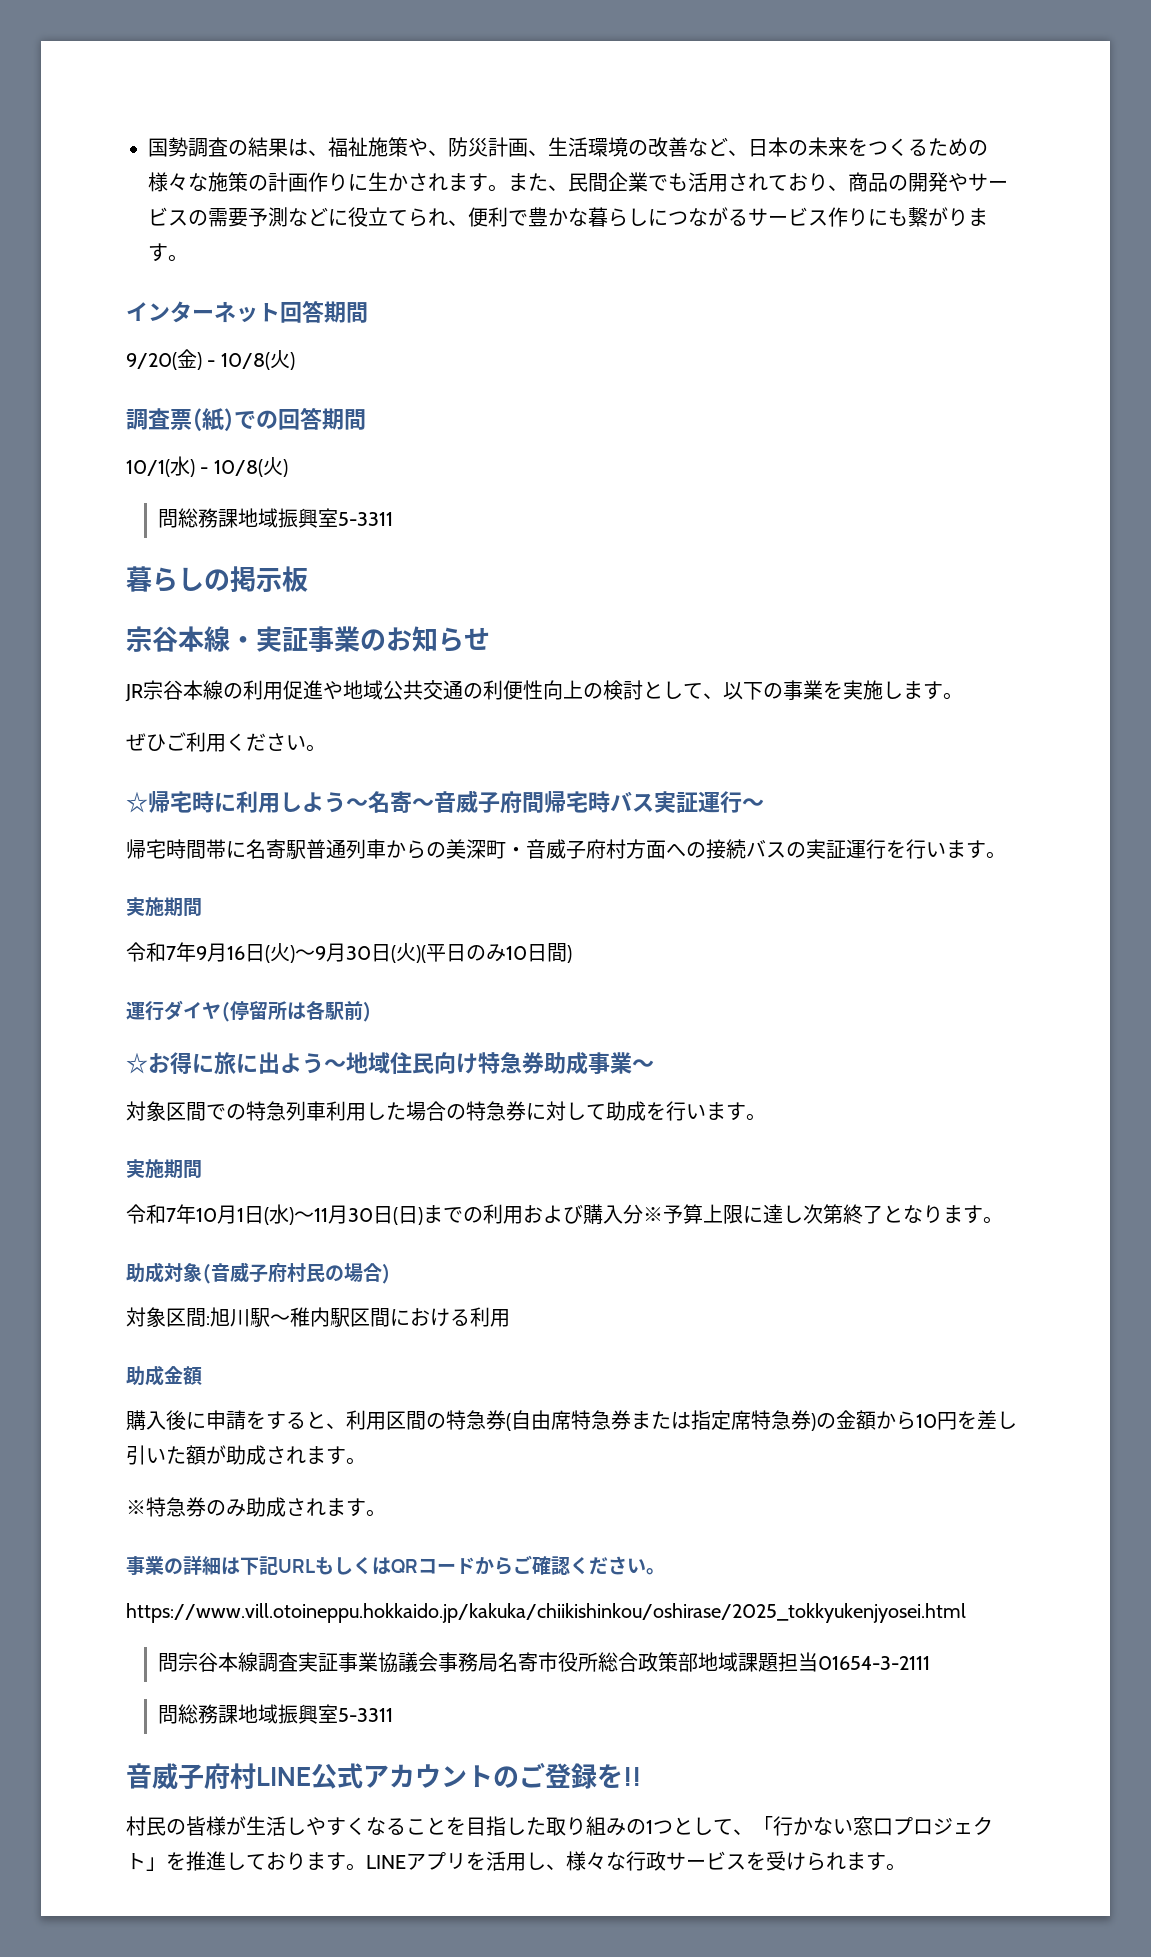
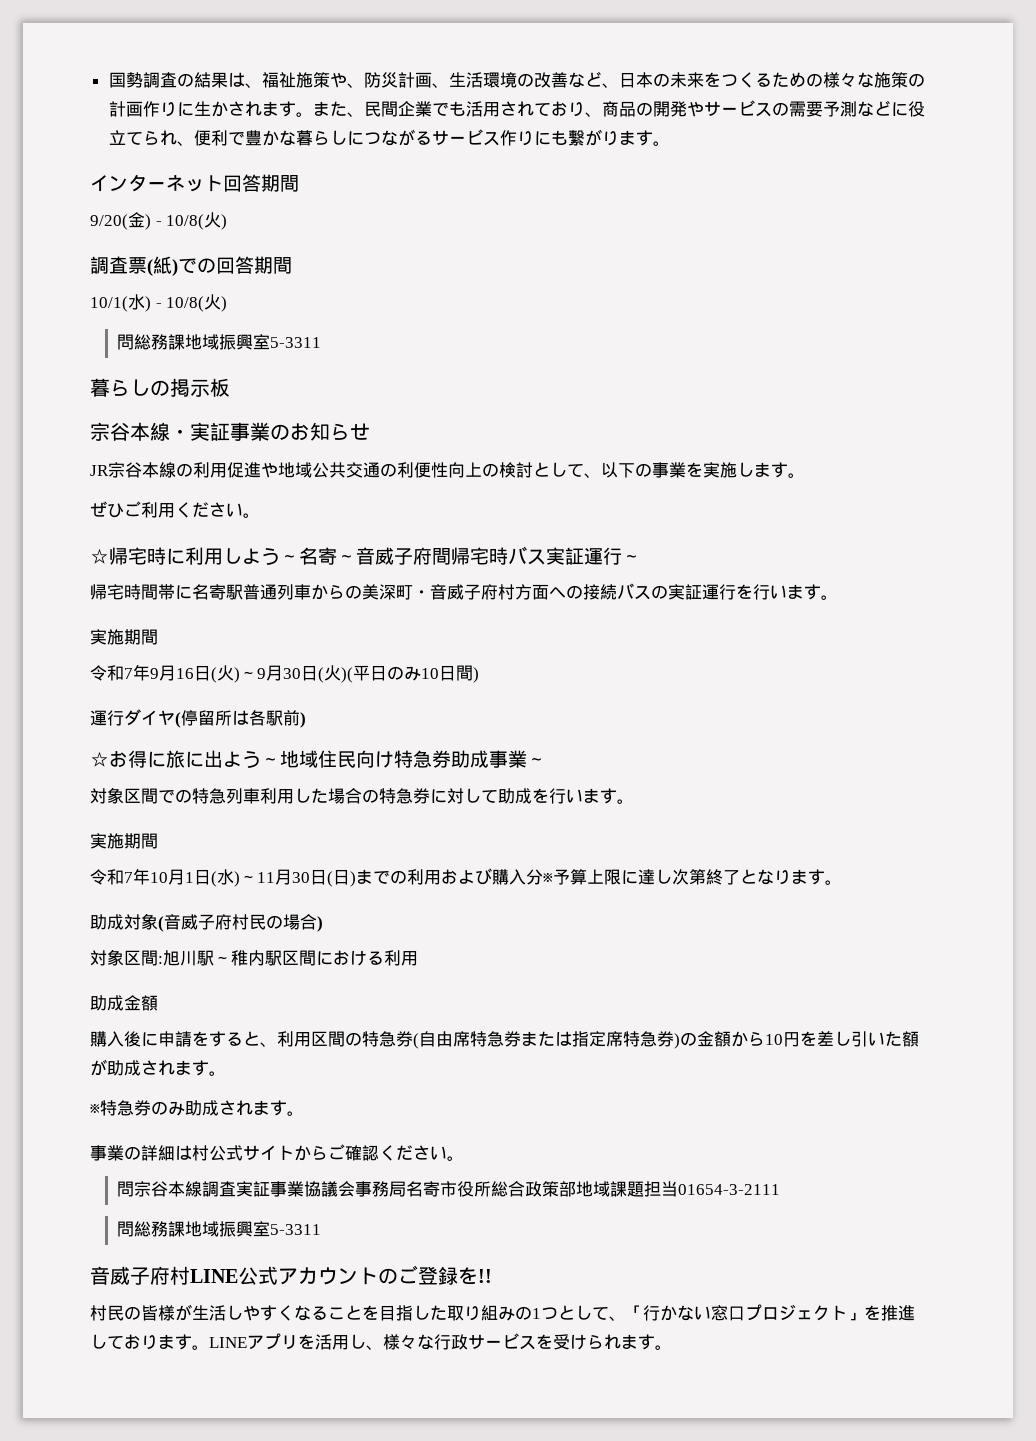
- 事業の詳細は下記URLもしくはQRコードからご確認ください。
+ 事業の詳細は村公式サイトからご確認ください。
- https://www.vill.otoineppu.hokkaido.jp/kakuka/chiikishinkou/oshirase/2025_tokkyukenjyosei.html

